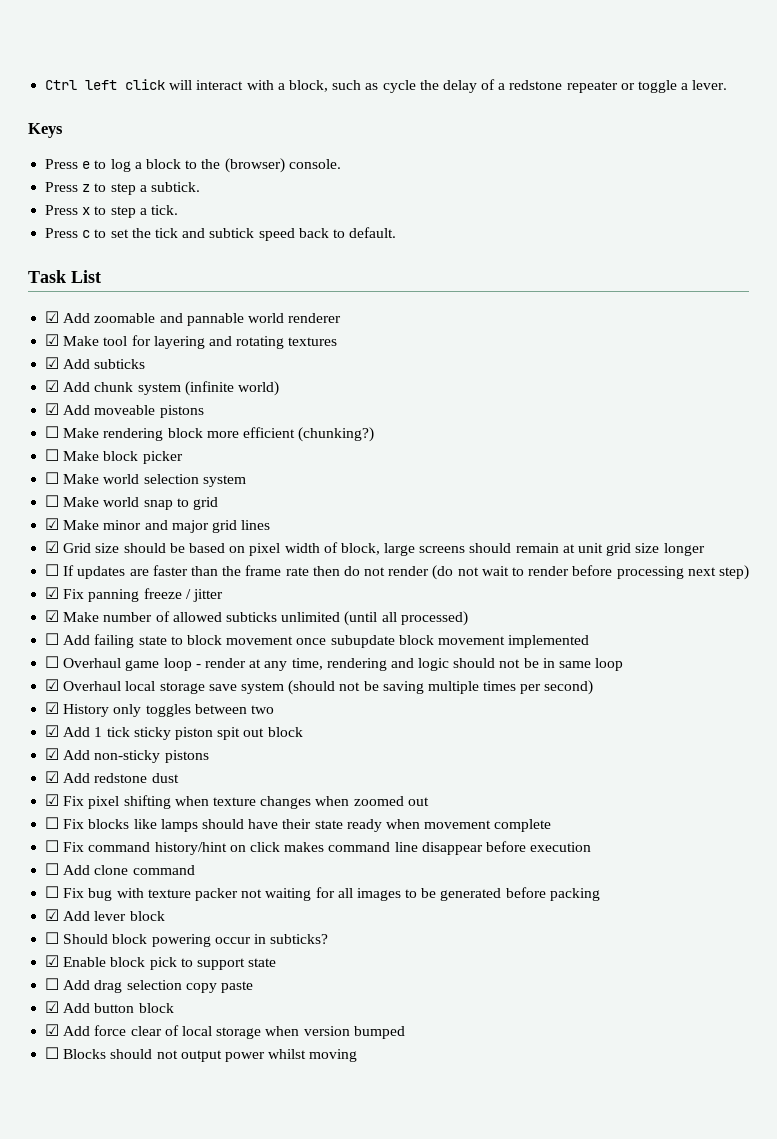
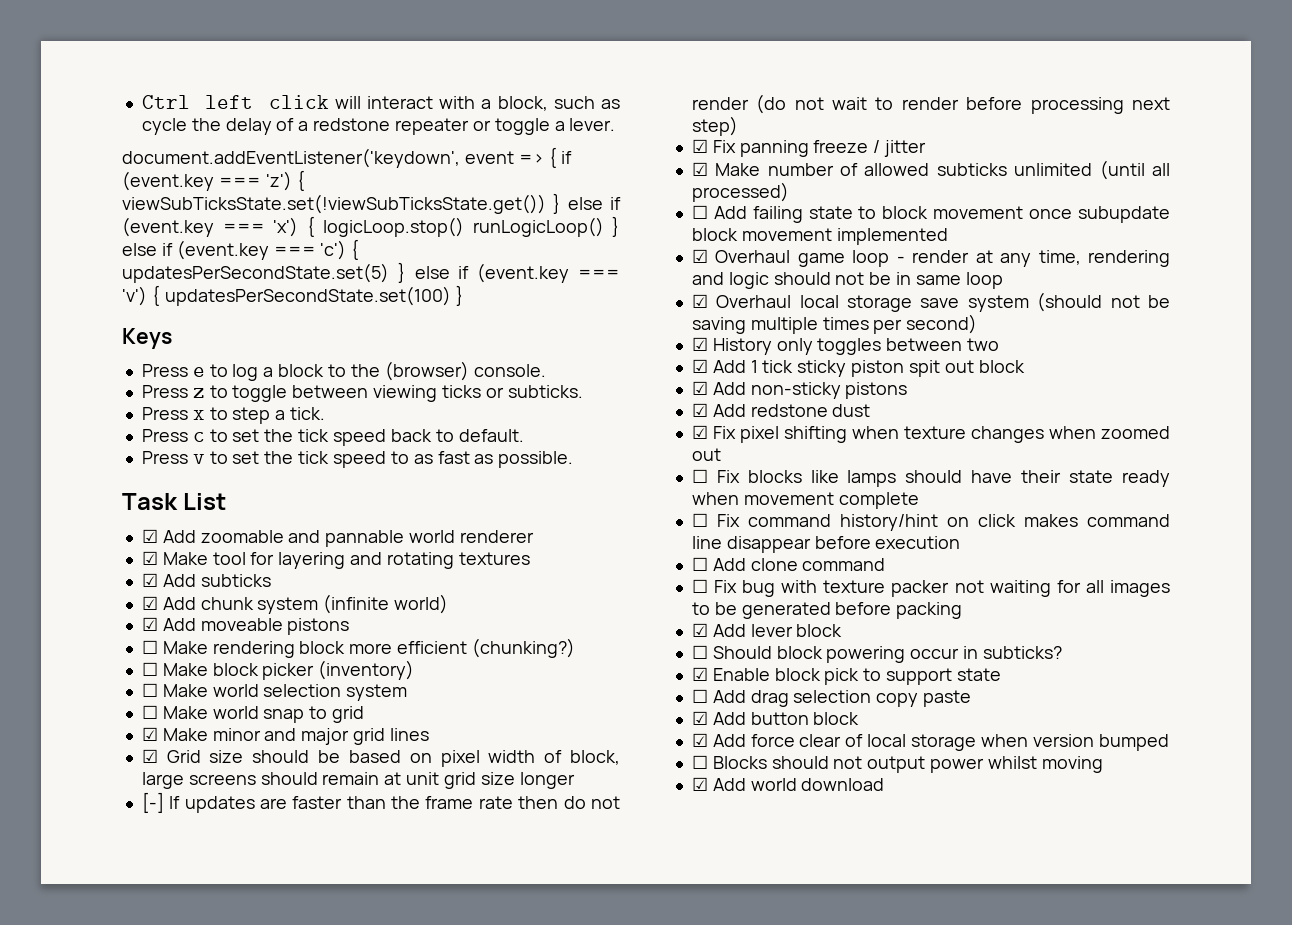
+ document.addEventListener('keydown', event => { if (event.key === 'z') { viewSubTicksState.set(!viewSubTicksState.get()) } else if (event.key === 'x') { logicLoop.stop() runLogicLoop() } else if (event.key === 'c') { updatesPerSecondState.set(5) } else if (event.key === 'v') { updatesPerSecondState.set(100) }
- Press z to step a subtick.
+ Press z to toggle between viewing ticks or subticks.
- Press c to set the tick and subtick speed back to default.
+ Press c to set the tick speed back to default.
+ Press v to set the tick speed to as fast as possible.
- ☐ Make block picker
+ ☐ Make block picker (inventory)
- ☐ If updates are faster than the frame rate then do not render (do not wait to render before processing next step)
+ [-] If updates are faster than the frame rate then do not render (do not wait to render before processing next step)
- ☐ Overhaul game loop - render at any time, rendering and logic should not be in same loop
+ ☑ Overhaul game loop - render at any time, rendering and logic should not be in same loop
+ ☑ Add world download

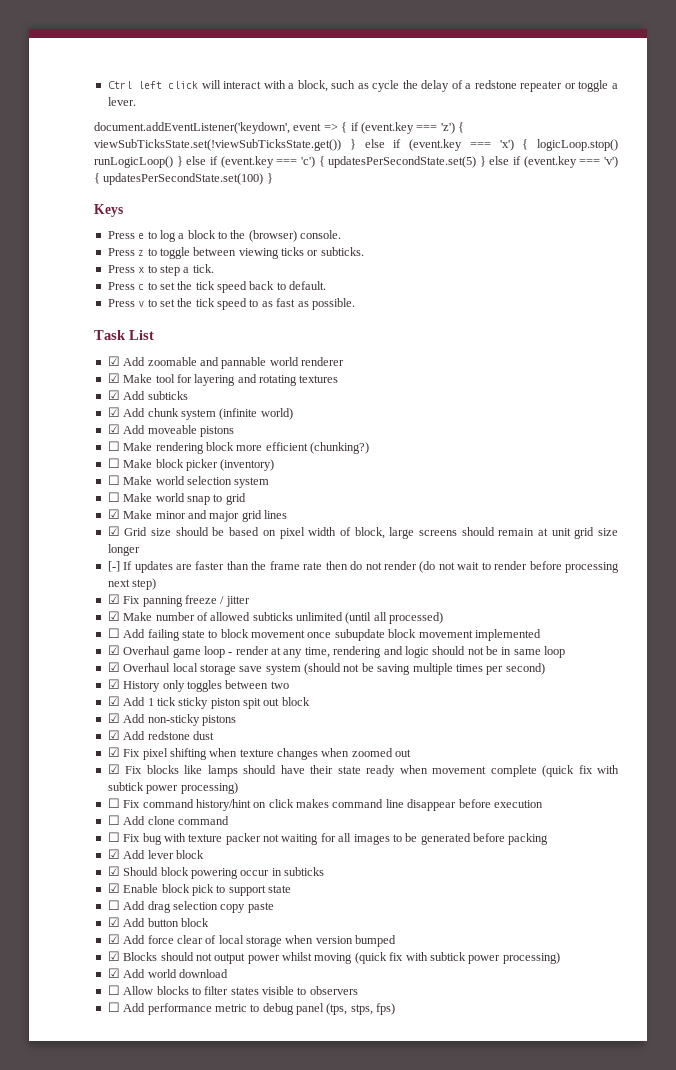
- ☐ Fix blocks like lamps should have their state ready when movement complete
+ ☑ Fix blocks like lamps should have their state ready when movement complete (quick fix with subtick power processing)
- ☐ Should block powering occur in subticks?
+ ☑ Should block powering occur in subticks
- ☐ Blocks should not output power whilst moving
+ ☑ Blocks should not output power whilst moving (quick fix with subtick power processing)
  ☑ Add world download
+ ☐ Allow blocks to filter states visible to observers
+ ☐ Add performance metric to debug panel (tps, stps, fps)

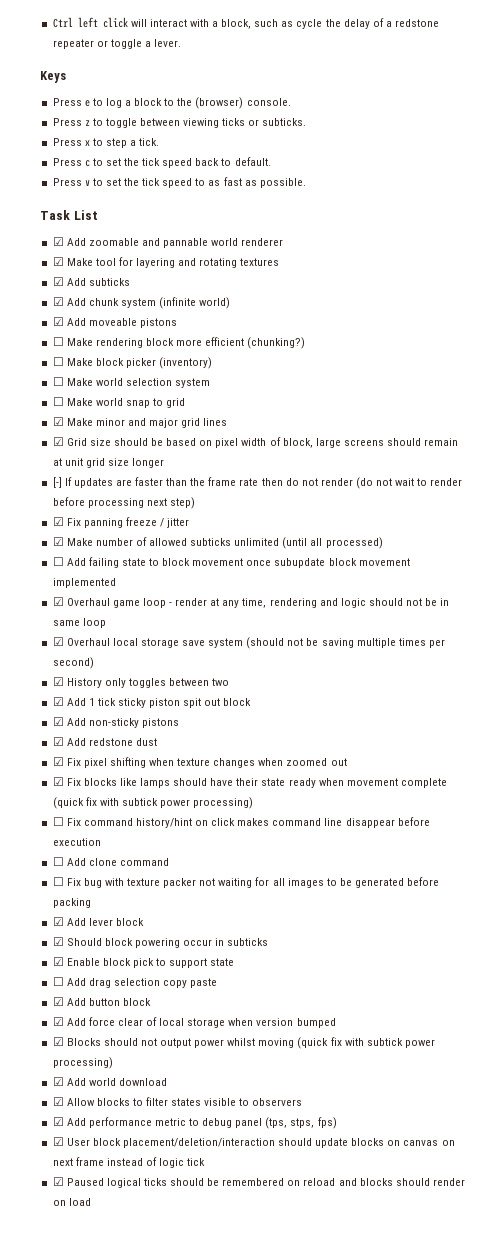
- document.addEventListener('keydown', event => { if (event.key === 'z') { viewSubTicksState.set(!viewSubTicksState.get()) } else if (event.key === 'x') { logicLoop.stop() runLogicLoop() } else if (event.key === 'c') { updatesPerSecondState.set(5) } else if (event.key === 'v') { updatesPerSecondState.set(100) }
- ☐ Allow blocks to filter states visible to observers
+ ☑ Allow blocks to filter states visible to observers
- ☐ Add performance metric to debug panel (tps, stps, fps)
+ ☑ Add performance metric to debug panel (tps, stps, fps)
+ ☑ User block placement/deletion/interaction should update blocks on canvas on next frame instead of logic tick
+ ☑ Paused logical ticks should be remembered on reload and blocks should render on load

